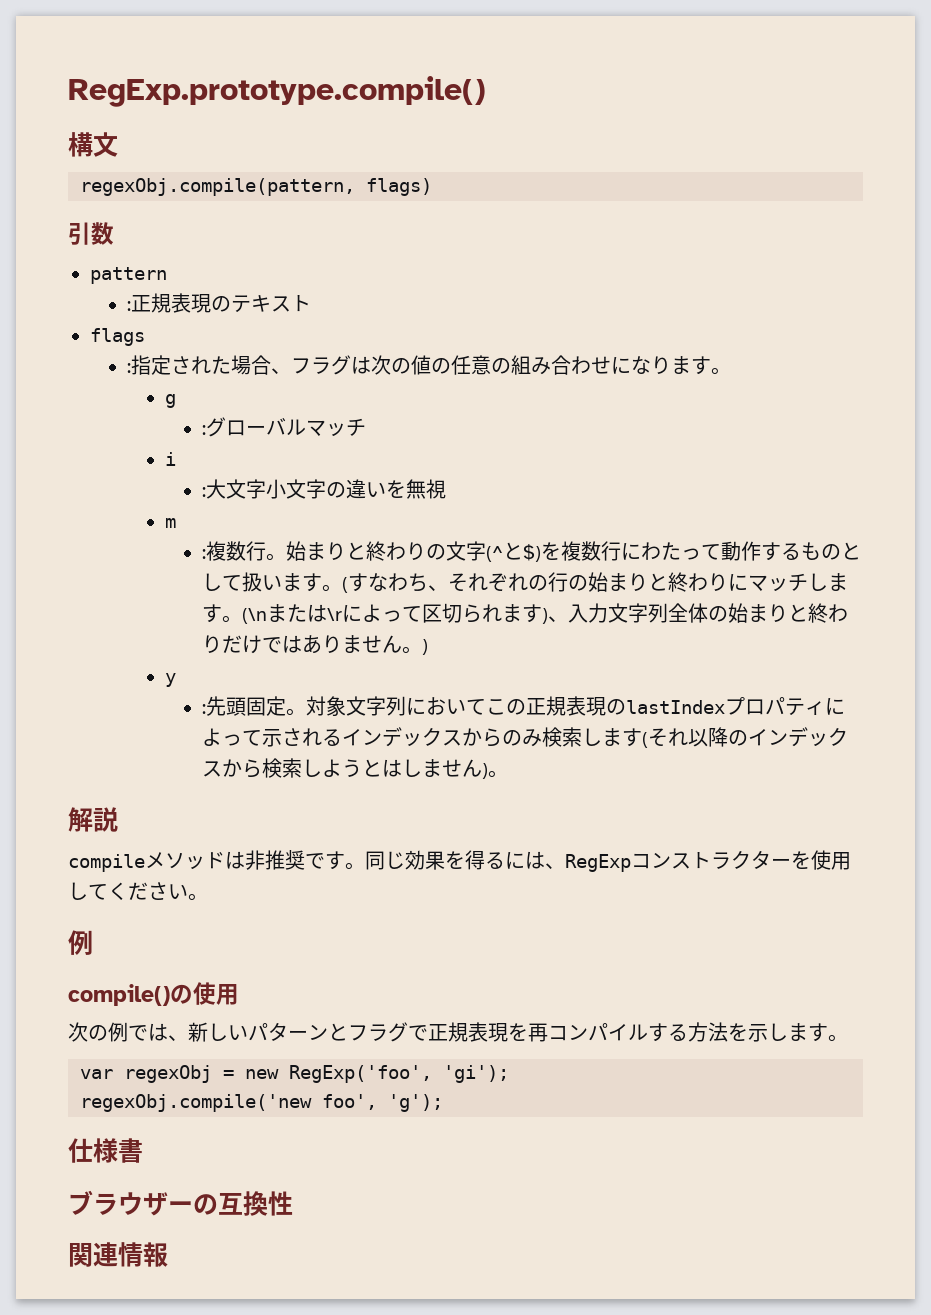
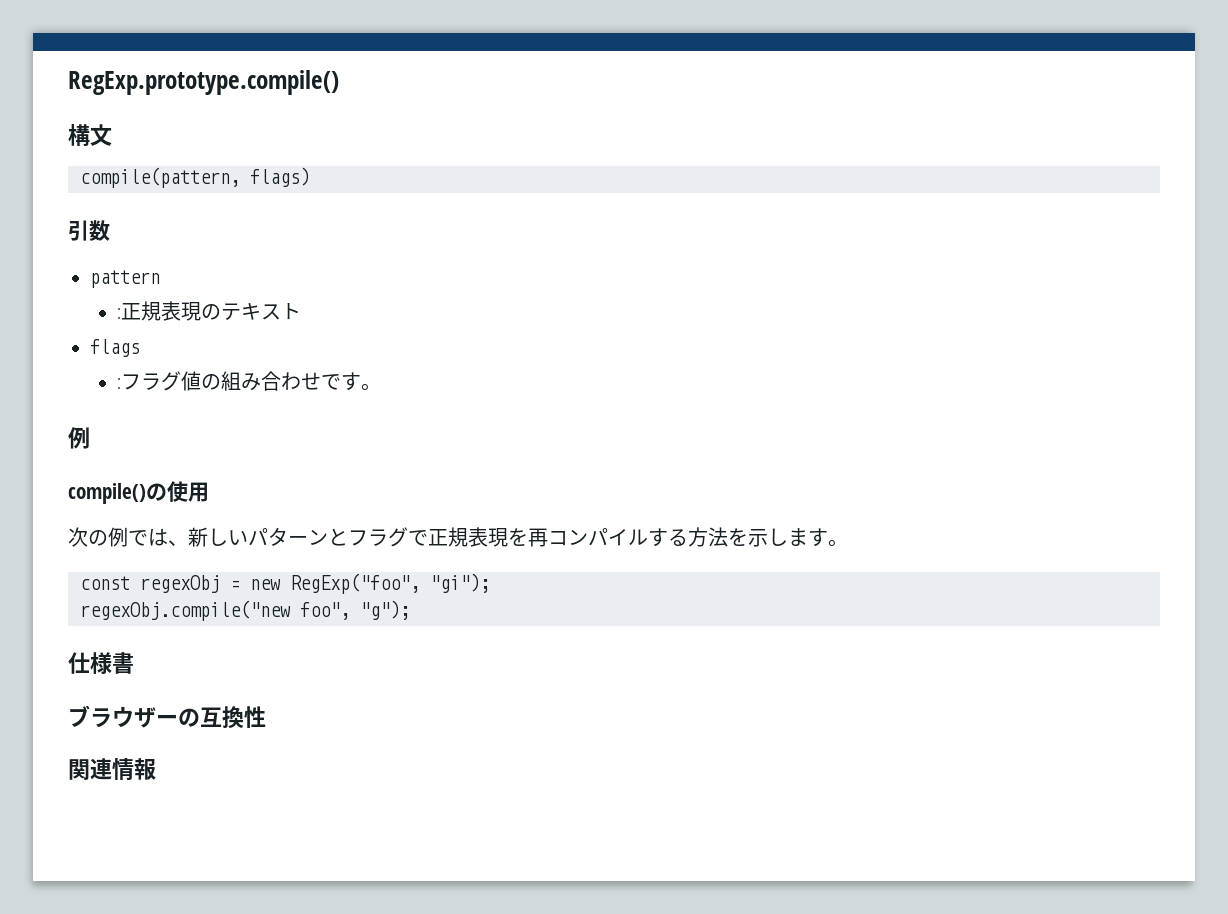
- regexObj.compile(pattern, flags)
+ compile(pattern, flags)
- :指定された場合、フラグは次の値の任意の組み合わせになります。
- g
- :グローバルマッチ
- i
- :大文字小文字の違いを無視
- m
- :複数行。始まりと終わりの文字(^と$)を複数行にわたって動作するものとして扱います。(すなわち、それぞれの行の始まりと終わりにマッチします。(\nまたは\rによって区切られます)、入力文字列全体の始まりと終わりだけではありません。)
- y
- :先頭固定。対象文字列においてこの正規表現のlastIndexプロパティによって示されるインデックスからのみ検索します(それ以降のインデックスから検索しようとはしません)。
- 解説
- compileメソッドは非推奨です。同じ効果を得るには、RegExpコンストラクターを使用してください。
+ :フラグ値の組み合わせです。
- var regexObj = new RegExp('foo', 'gi');
- regexObj.compile('new foo', 'g');
+ const regexObj = new RegExp("foo", "gi");
+ regexObj.compile("new foo", "g");

